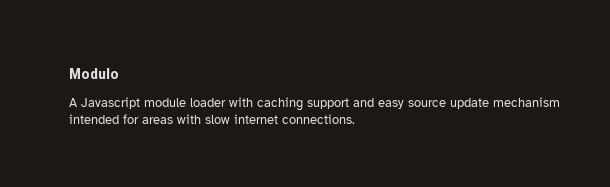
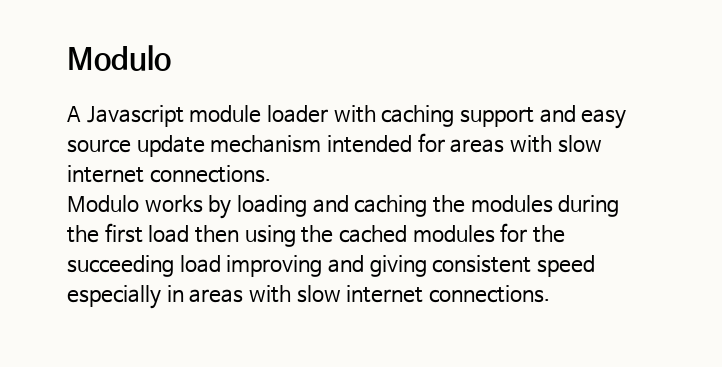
+ Modulo works by loading and caching the modules during the first load then using the cached modules for the succeeding load improving and giving consistent speed especially in areas with slow internet connections.

